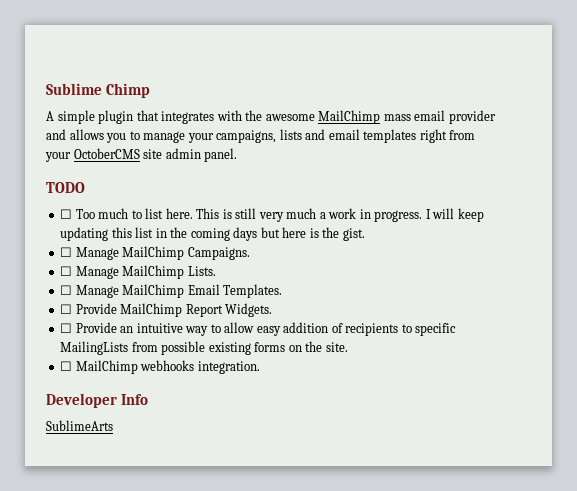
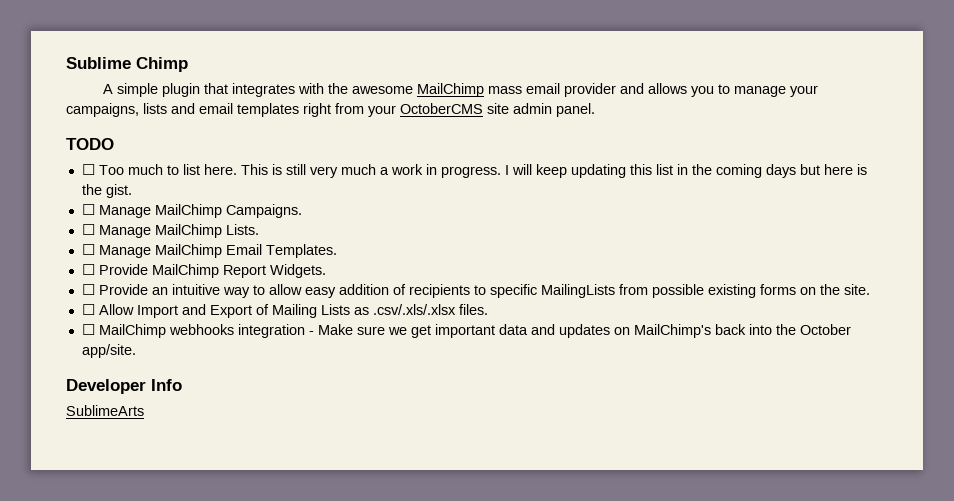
- ☐ MailChimp webhooks integration.
+ ☐ Allow Import and Export of Mailing Lists as .csv/.xls/.xlsx files.
+ ☐ MailChimp webhooks integration - Make sure we get important data and updates on MailChimp's back into the October app/site.

